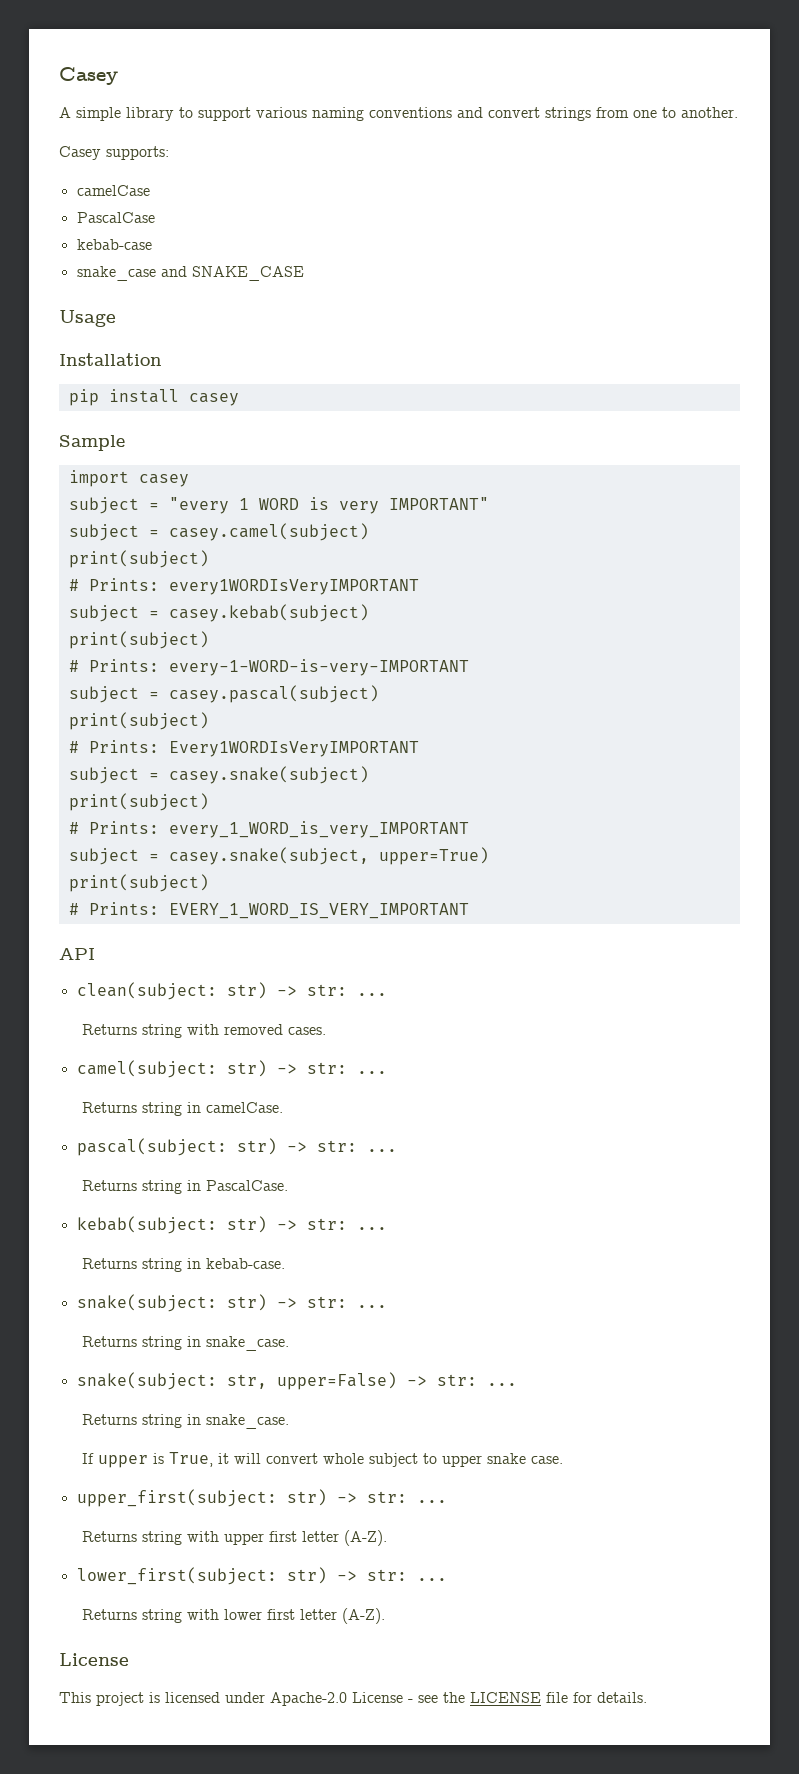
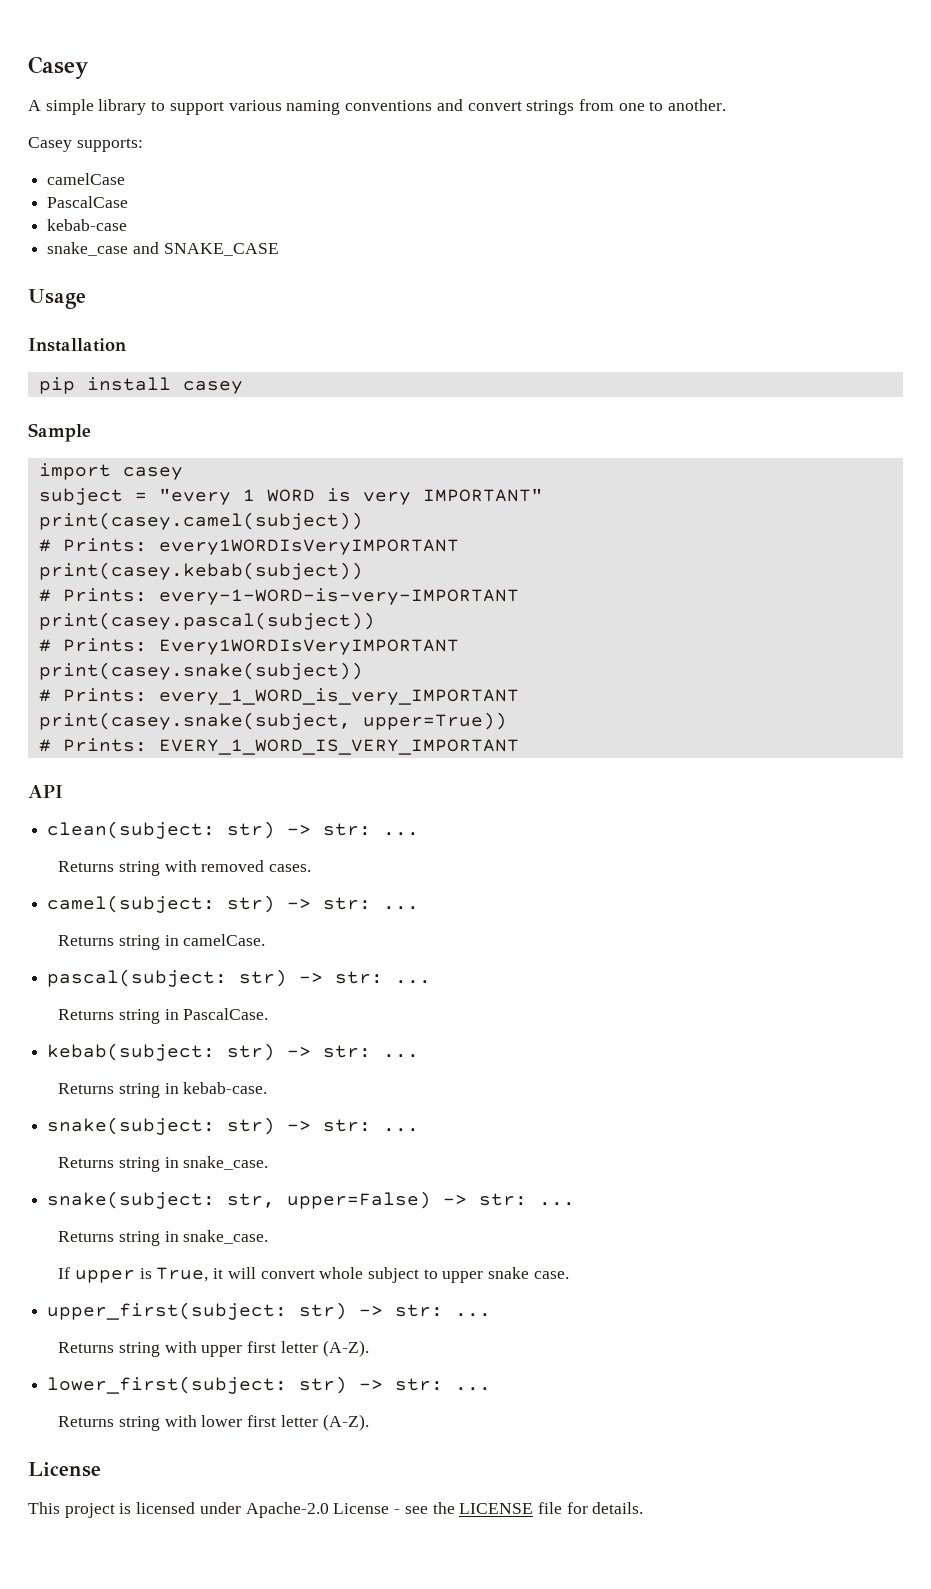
- subject = casey.camel(subject)
- print(subject)
+ print(casey.camel(subject))
- subject = casey.kebab(subject)
- print(subject)
+ print(casey.kebab(subject))
- subject = casey.pascal(subject)
- print(subject)
+ print(casey.pascal(subject))
- subject = casey.snake(subject)
- print(subject)
+ print(casey.snake(subject))
- subject = casey.snake(subject, upper=True)
- print(subject)
+ print(casey.snake(subject, upper=True))

